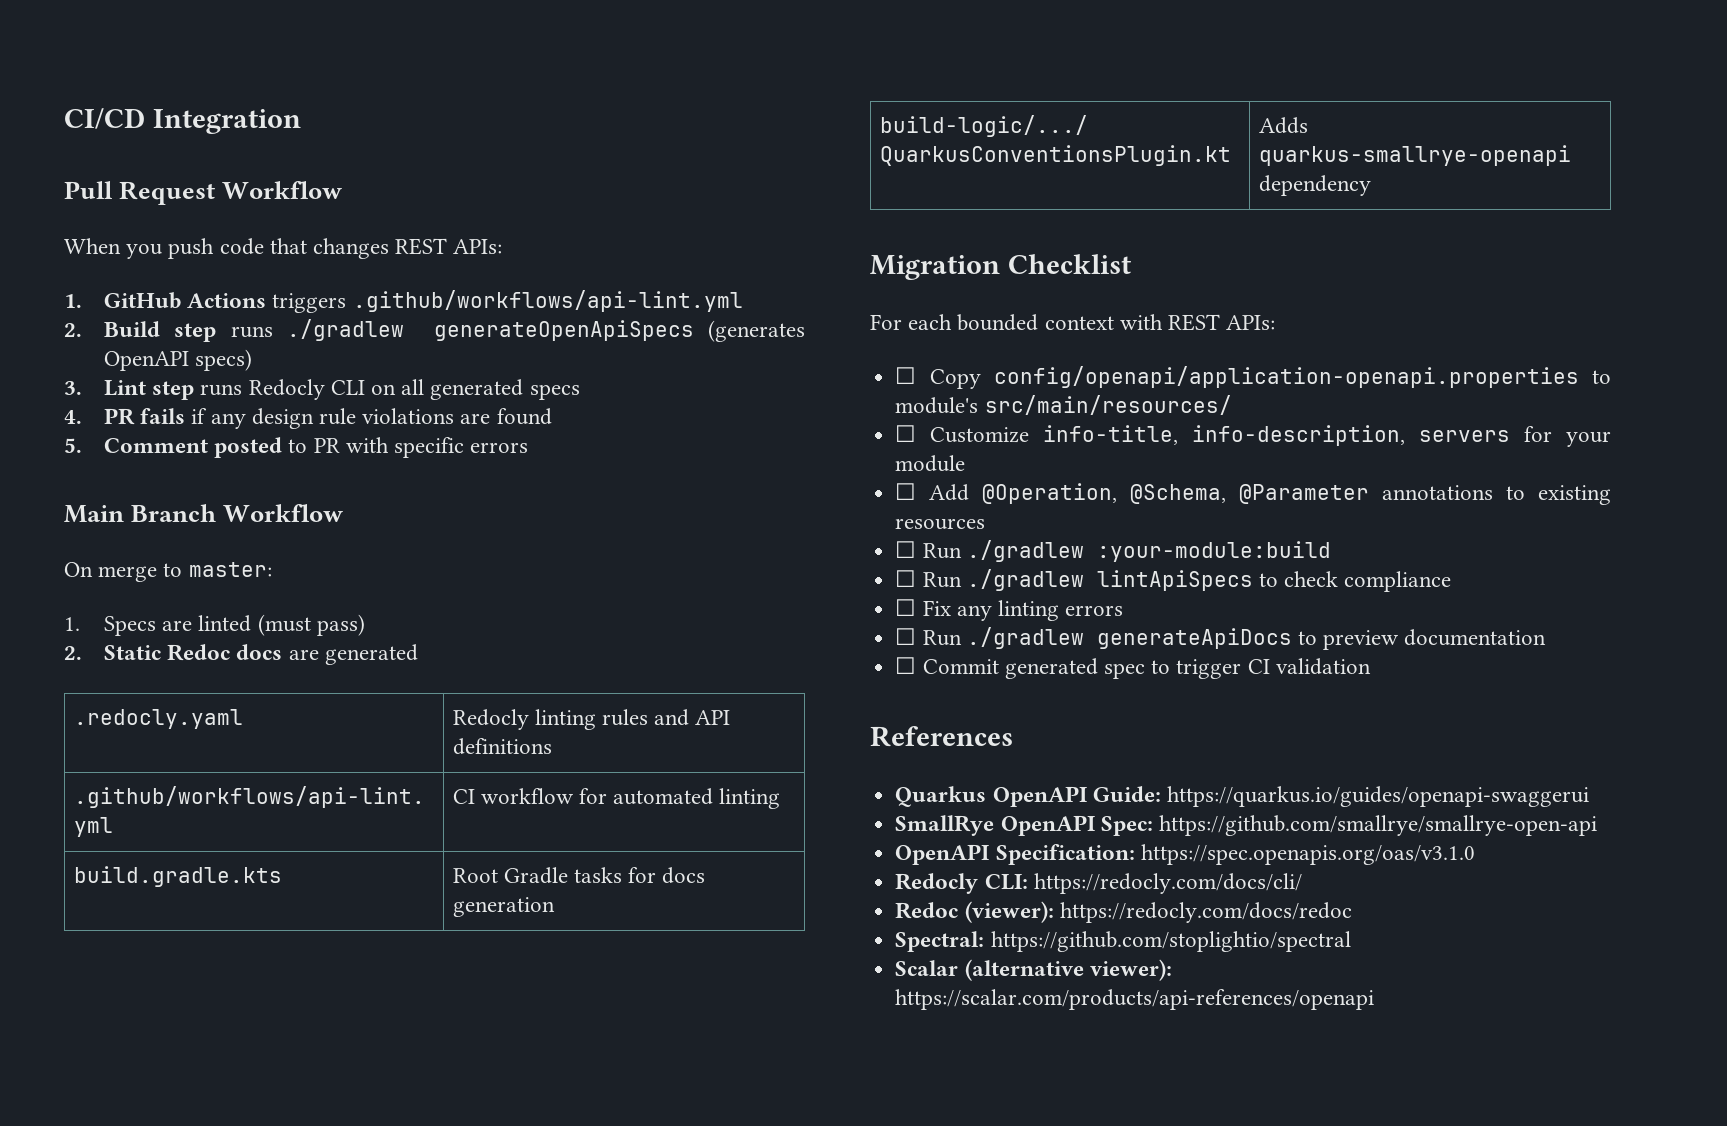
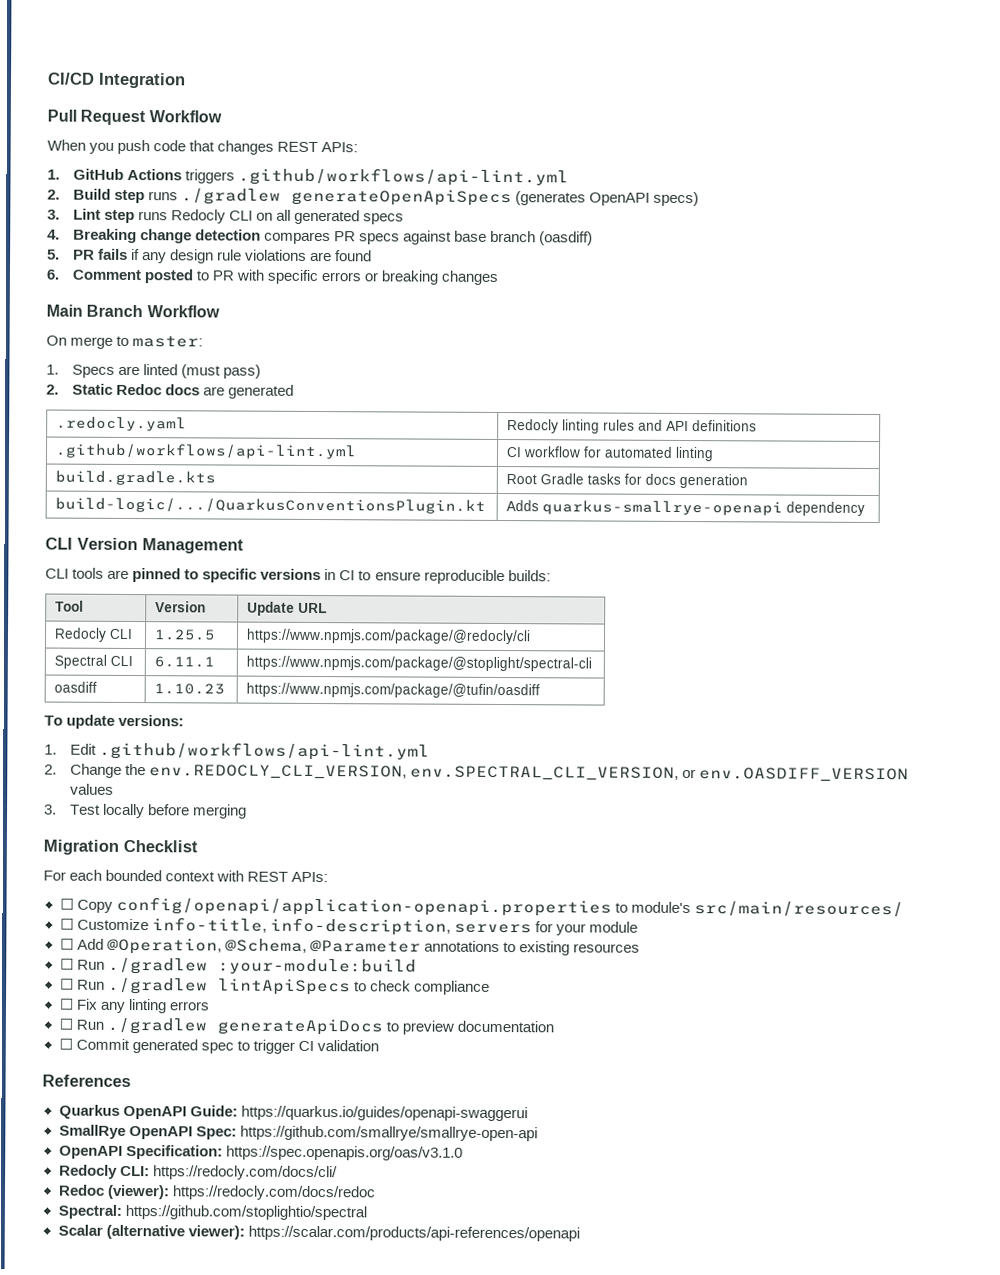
- 4. PR fails if any design rule violations are found
+ 4. Breaking change detection compares PR specs against base branch (oasdiff)
+ 5. PR fails if any design rule violations are found
- 5. Comment posted to PR with specific errors
+ 6. Comment posted to PR with specific errors or breaking changes
+ CLI Version Management
+ CLI tools are pinned to specific versions in CI to ensure reproducible builds:
+ Tool | Version | Update URL
+ Redocly CLI | 1.25.5 | https://www.npmjs.com/package/@redocly/cli
+ Spectral CLI | 6.11.1 | https://www.npmjs.com/package/@stoplight/spectral-cli
+ oasdiff | 1.10.23 | https://www.npmjs.com/package/@tufin/oasdiff
+ To update versions:
+ 1. Edit .github/workflows/api-lint.yml
+ 2. Change the env.REDOCLY_CLI_VERSION, env.SPECTRAL_CLI_VERSION, or env.OASDIFF_VERSION values
+ 3. Test locally before merging

